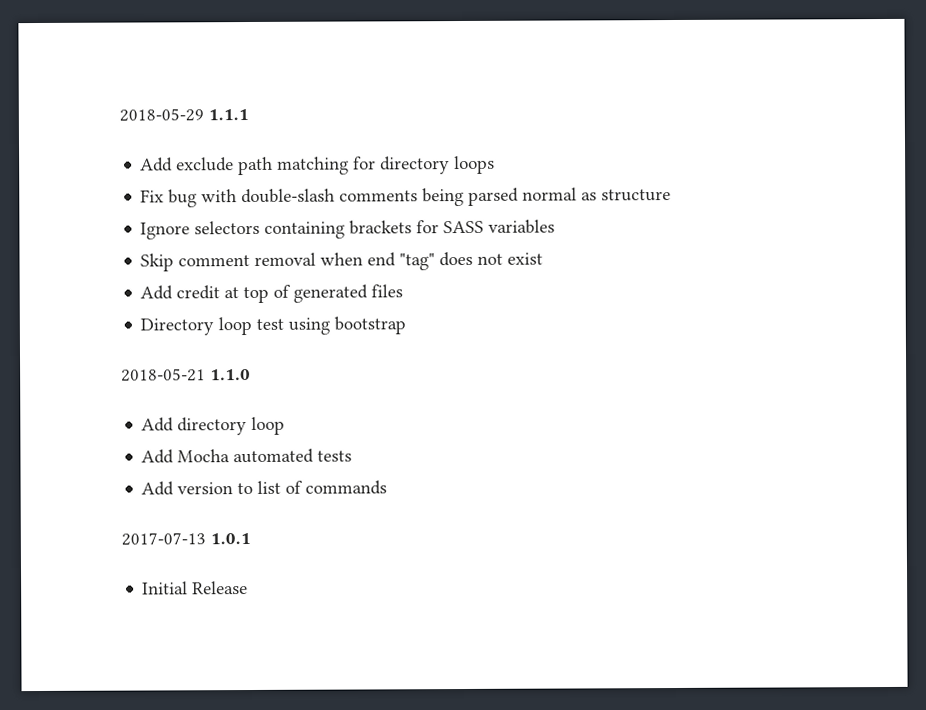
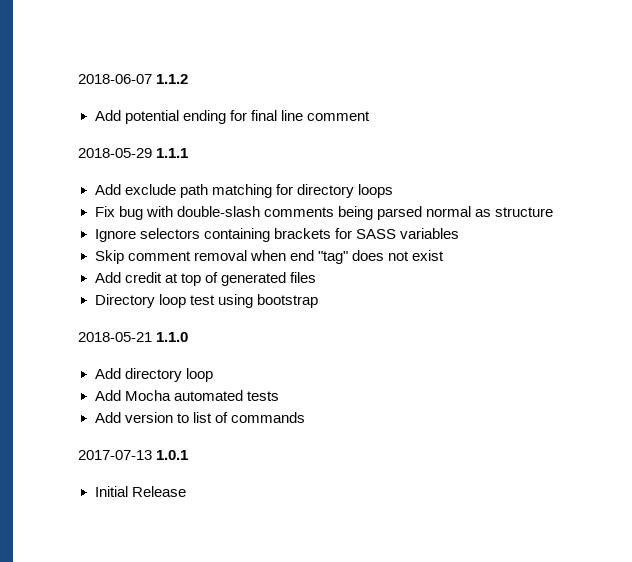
+ 2018-06-07 1.1.2
+ Add potential ending for final line comment

